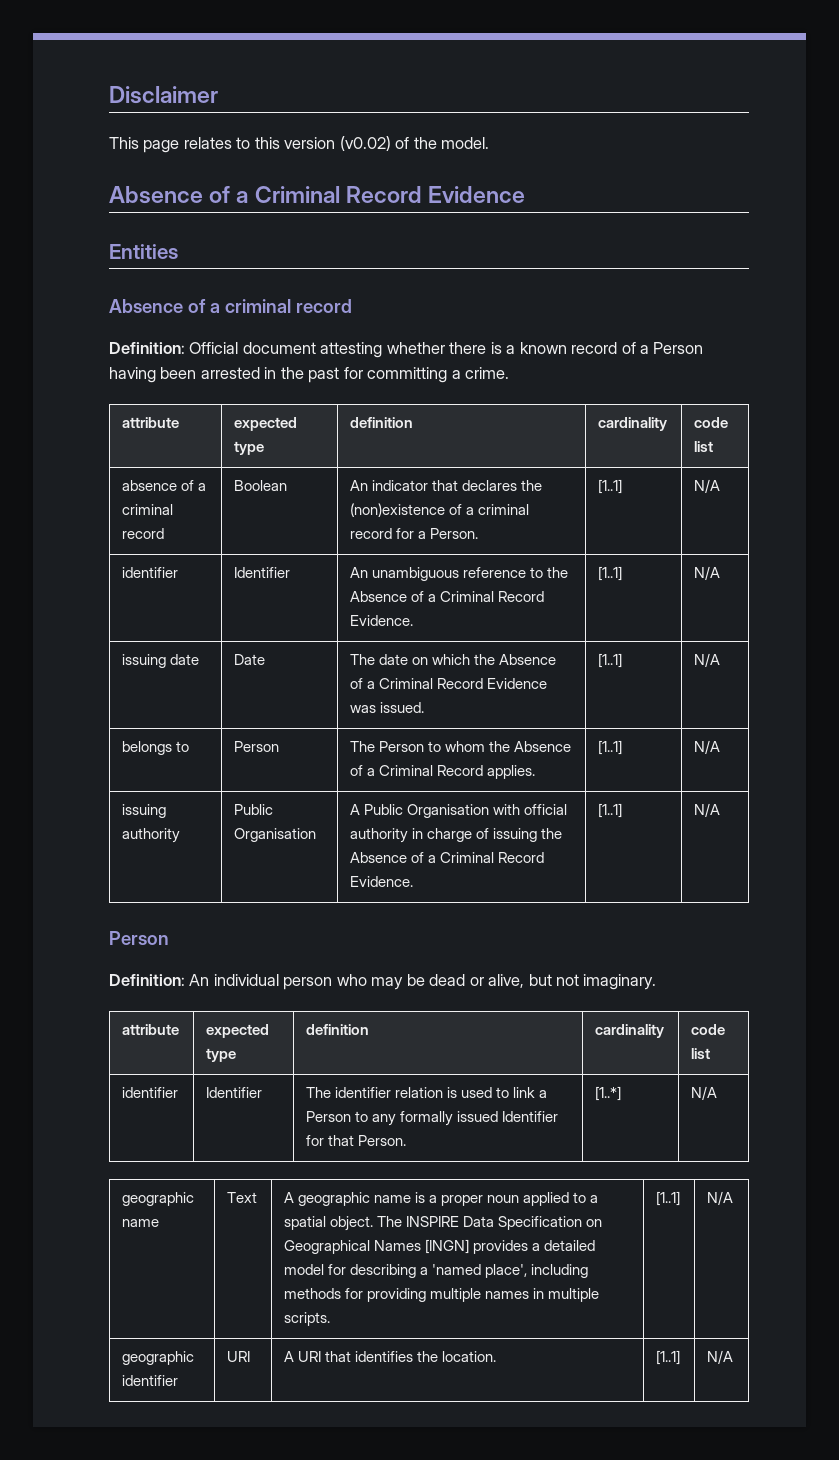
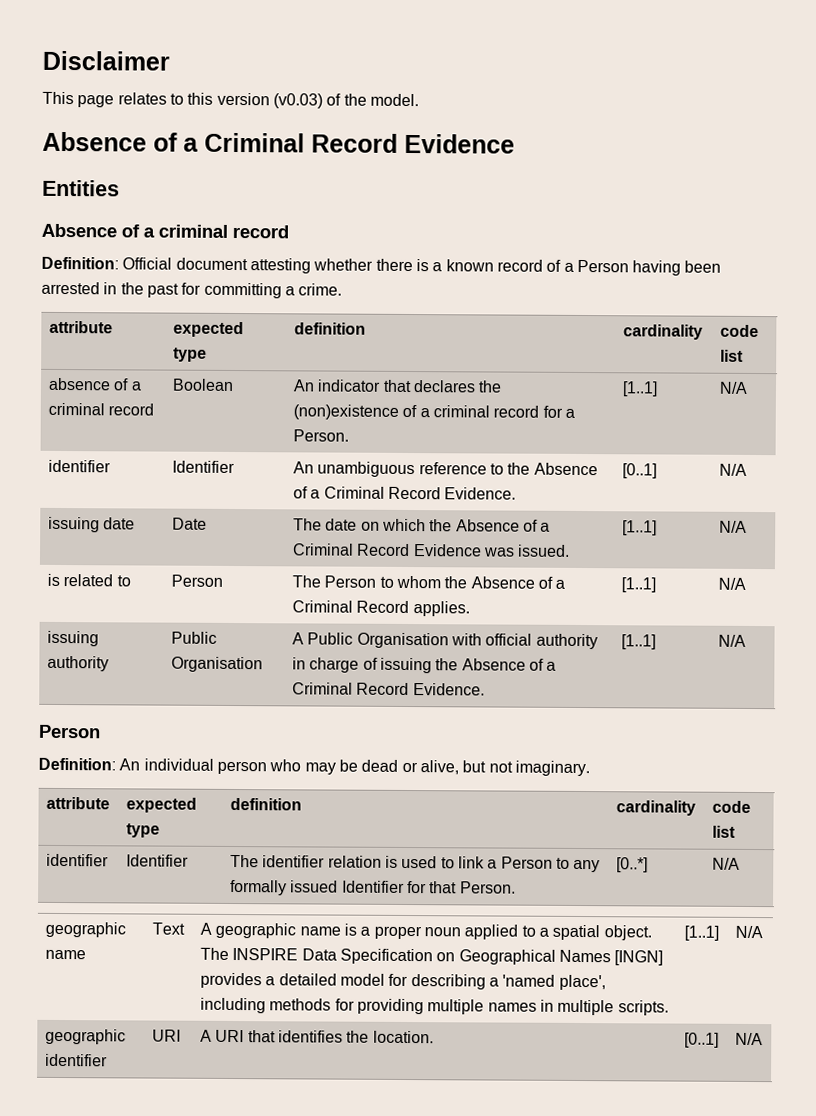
- This page relates to this version (v0.02) of the model.
+ This page relates to this version (v0.03) of the model.
- identifier | Identifier | An unambiguous reference to the Absence of a Criminal Record Evidence. | [1..1] | N/A
+ identifier | Identifier | An unambiguous reference to the Absence of a Criminal Record Evidence. | [0..1] | N/A
- belongs to | Person | The Person to whom the Absence of a Criminal Record applies. | [1..1] | N/A
+ is related to | Person | The Person to whom the Absence of a Criminal Record applies. | [1..1] | N/A
- identifier | Identifier | The identifier relation is used to link a Person to any formally issued Identifier for that Person. | [1..*] | N/A
+ identifier | Identifier | The identifier relation is used to link a Person to any formally issued Identifier for that Person. | [0..*] | N/A
- geographic identifier | URI | A URI that identifies the location. | [1..1] | N/A
+ geographic identifier | URI | A URI that identifies the location. | [0..1] | N/A

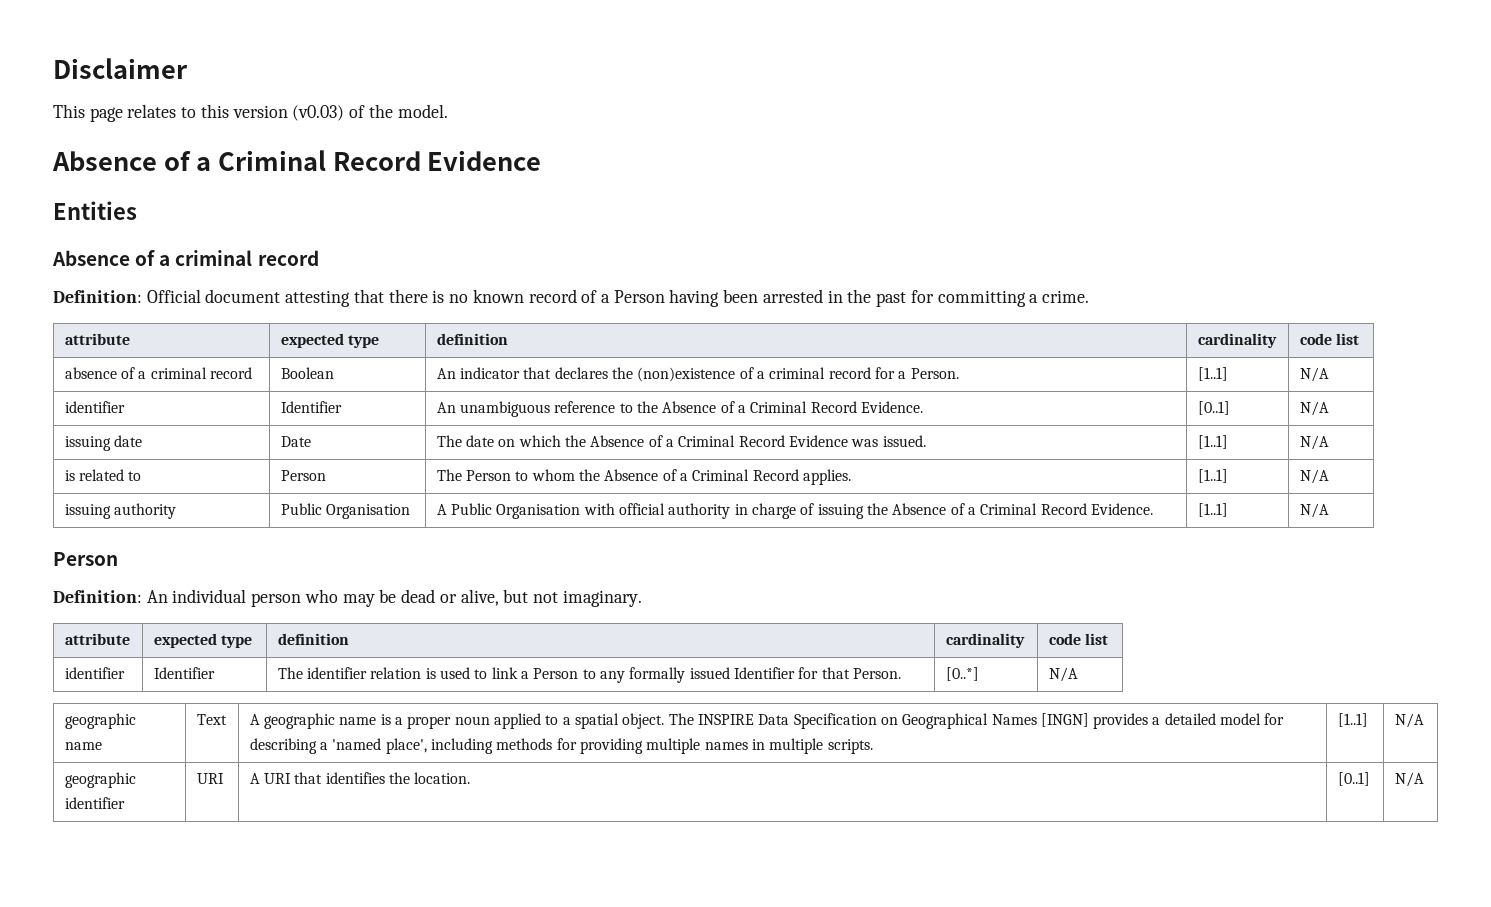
- Definition: Official document attesting whether there is a known record of a Person having been arrested in the past for committing a crime.
+ Definition: Official document attesting that there is no known record of a Person having been arrested in the past for committing a crime.

